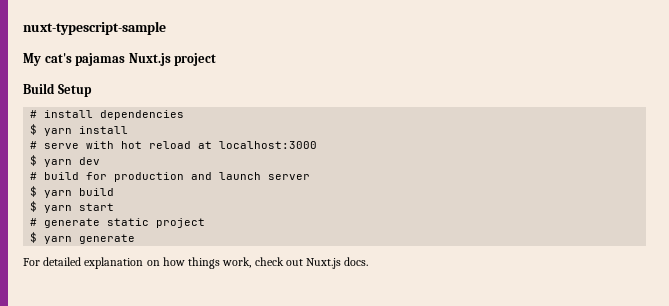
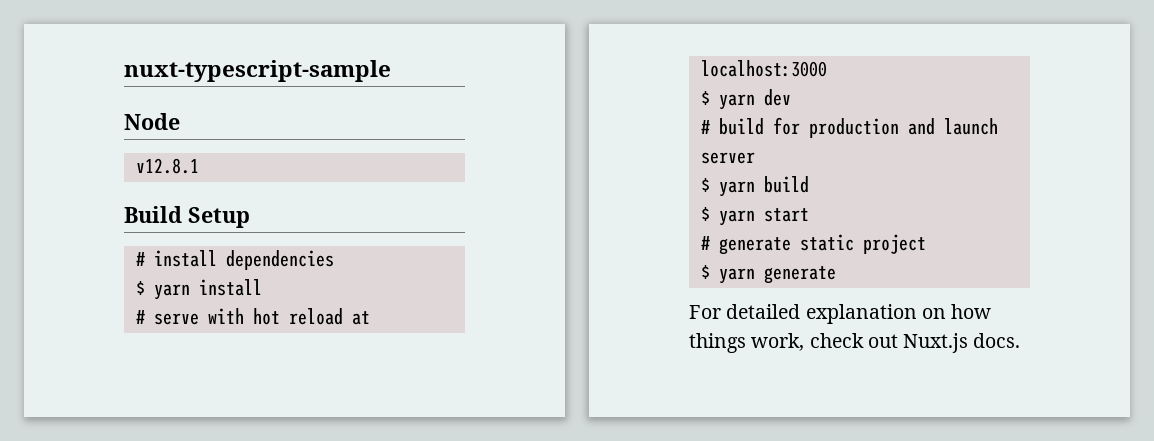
- My cat's pajamas Nuxt.js project
+ Node
+ v12.8.1

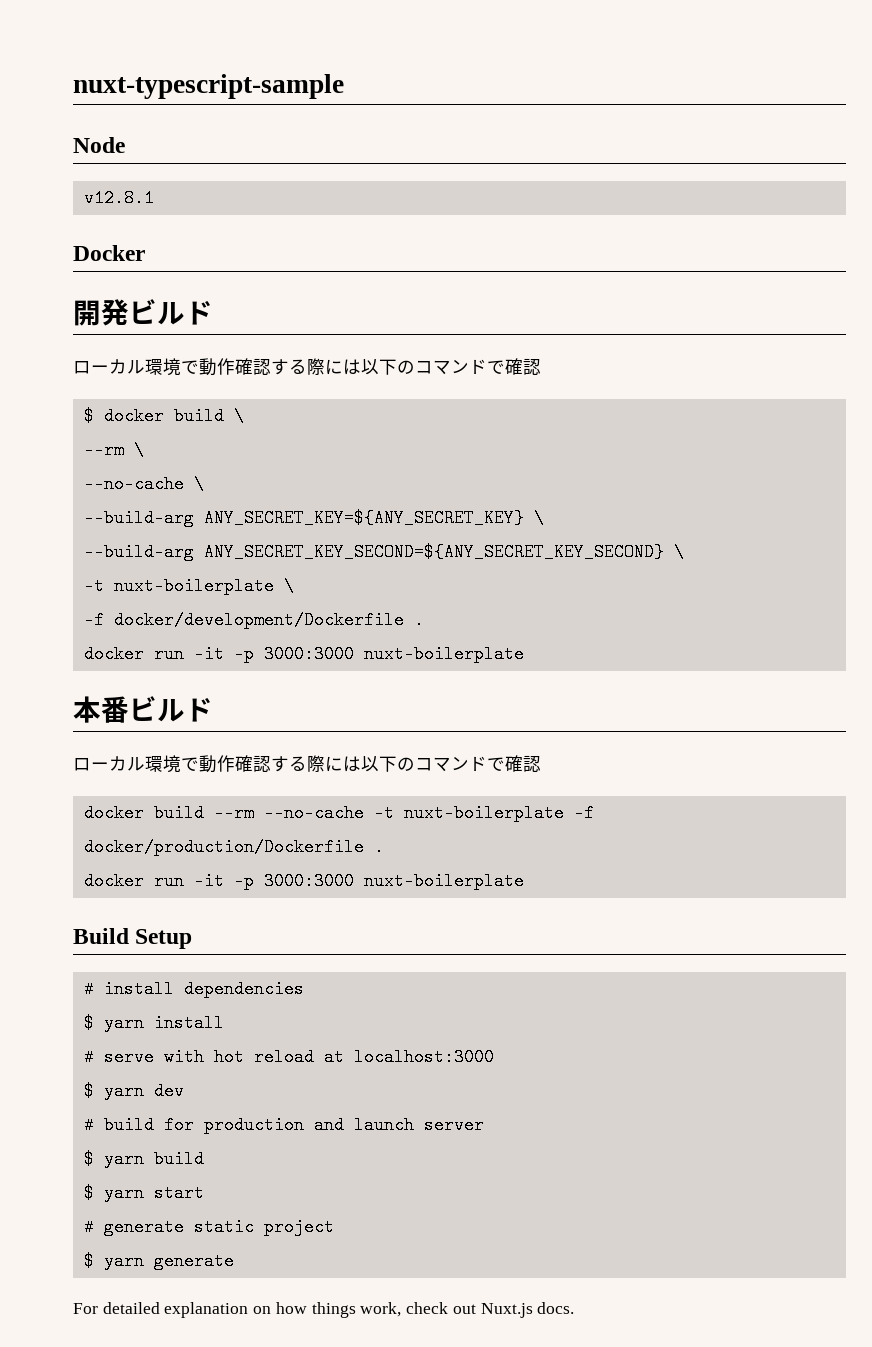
+ Docker
+ 開発ビルド
+ ローカル環境で動作確認する際には以下のコマンドで確認
+ $ docker build \
+ --rm \
+ --no-cache \
+ --build-arg ANY_SECRET_KEY=${ANY_SECRET_KEY} \
+ --build-arg ANY_SECRET_KEY_SECOND=${ANY_SECRET_KEY_SECOND} \
+ -t nuxt-boilerplate \
+ -f docker/development/Dockerfile .
+ docker run -it -p 3000:3000 nuxt-boilerplate
+ 本番ビルド
+ ローカル環境で動作確認する際には以下のコマンドで確認
+ docker build --rm --no-cache -t nuxt-boilerplate -f docker/production/Dockerfile .
+ docker run -it -p 3000:3000 nuxt-boilerplate

